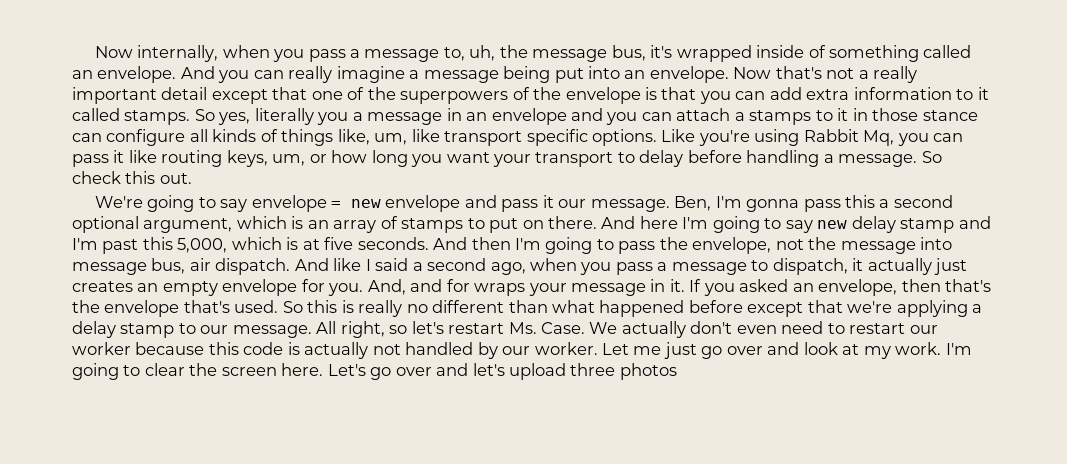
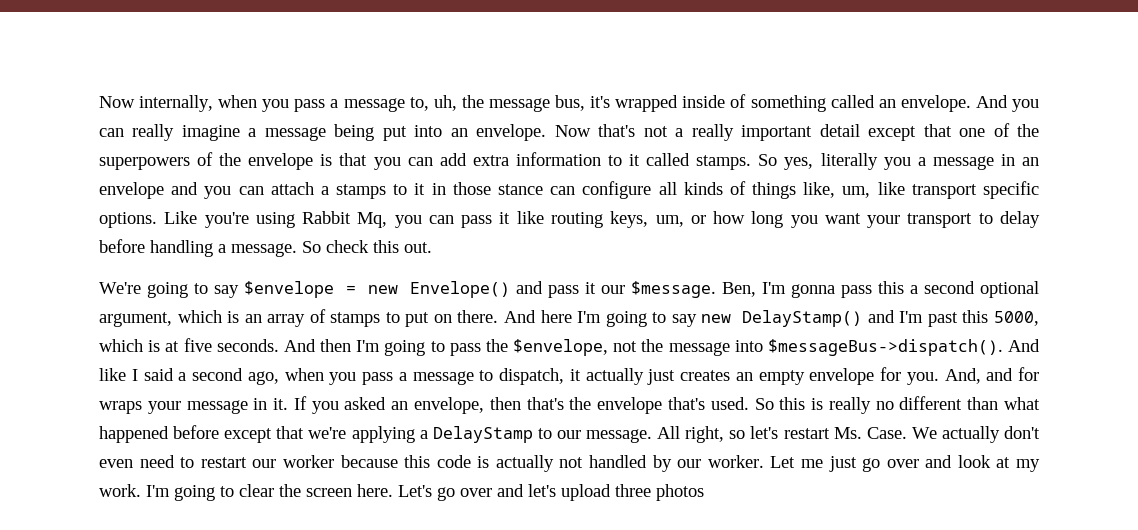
- We're going to say envelope = new envelope and pass it our message.
+ We're going to say $envelope = new Envelope() and pass it our $message.
- And here I'm going to say new delay stamp and I'm past this 5,000, which is at five seconds.
+ And here I'm going to say new DelayStamp() and I'm past this 5000, which is at five seconds.
- And then I'm going to pass the envelope, not the message into message bus, air dispatch.
+ And then I'm going to pass the $envelope, not the message into $messageBus->dispatch().
- So this is really no different than what happened before except that we're applying a delay stamp to our message.
+ So this is really no different than what happened before except that we're applying a DelayStamp to our message.

